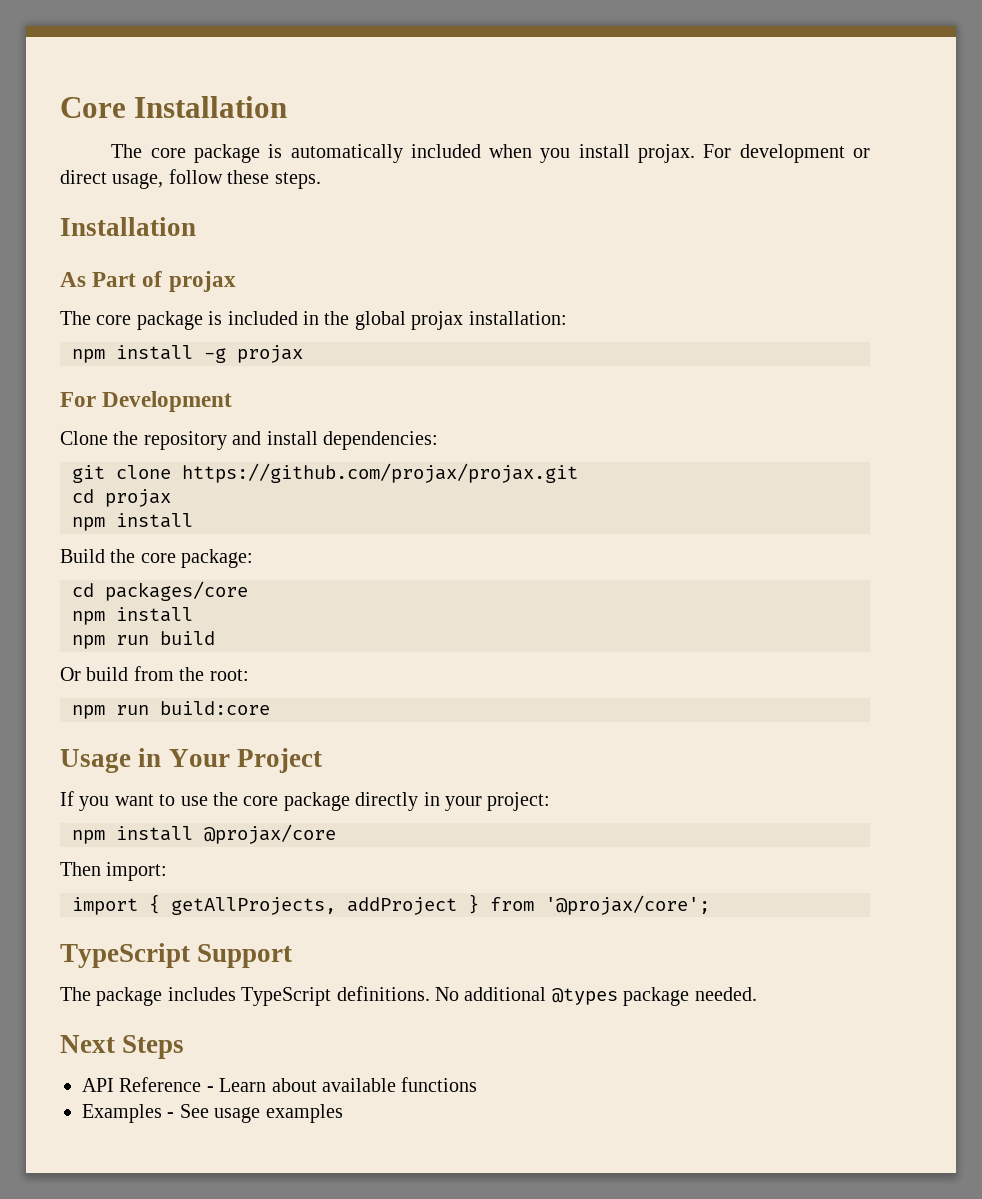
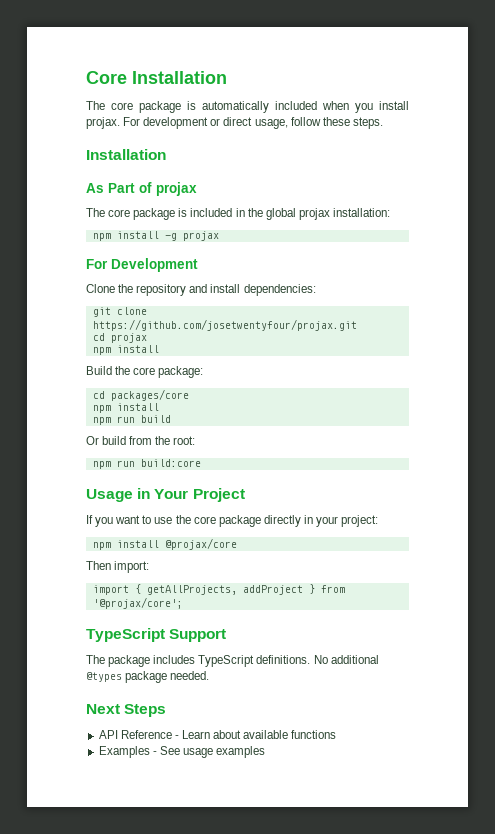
- git clone https://github.com/projax/projax.git
+ git clone https://github.com/josetwentyfour/projax.git

